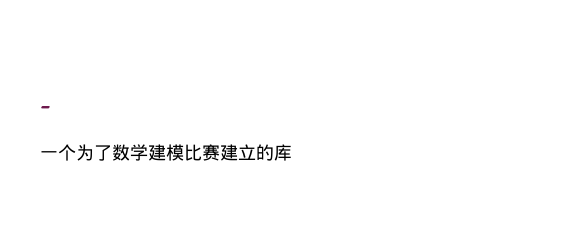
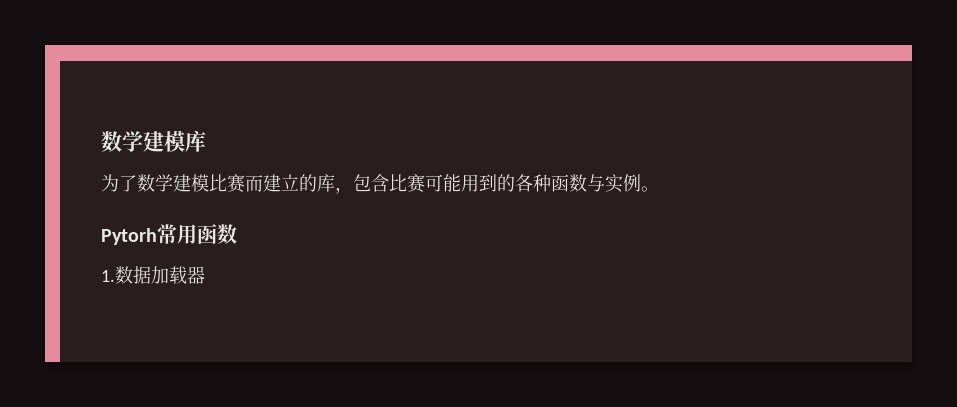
- -
- 一个为了数学建模比赛建立的库
+ 数学建模库
+ 为了数学建模比赛而建立的库，包含比赛可能用到的各种函数与实例。
+ Pytorh常用函数
+ 1.数据加载器

